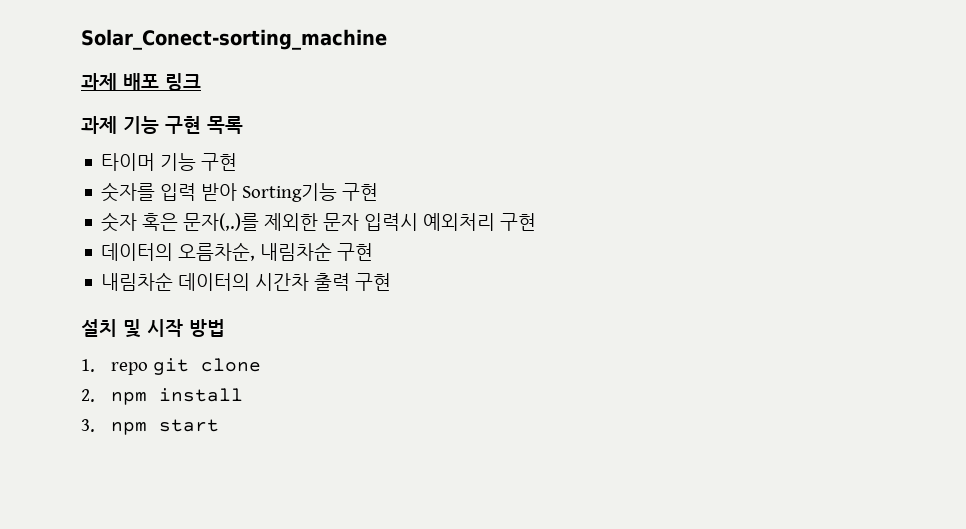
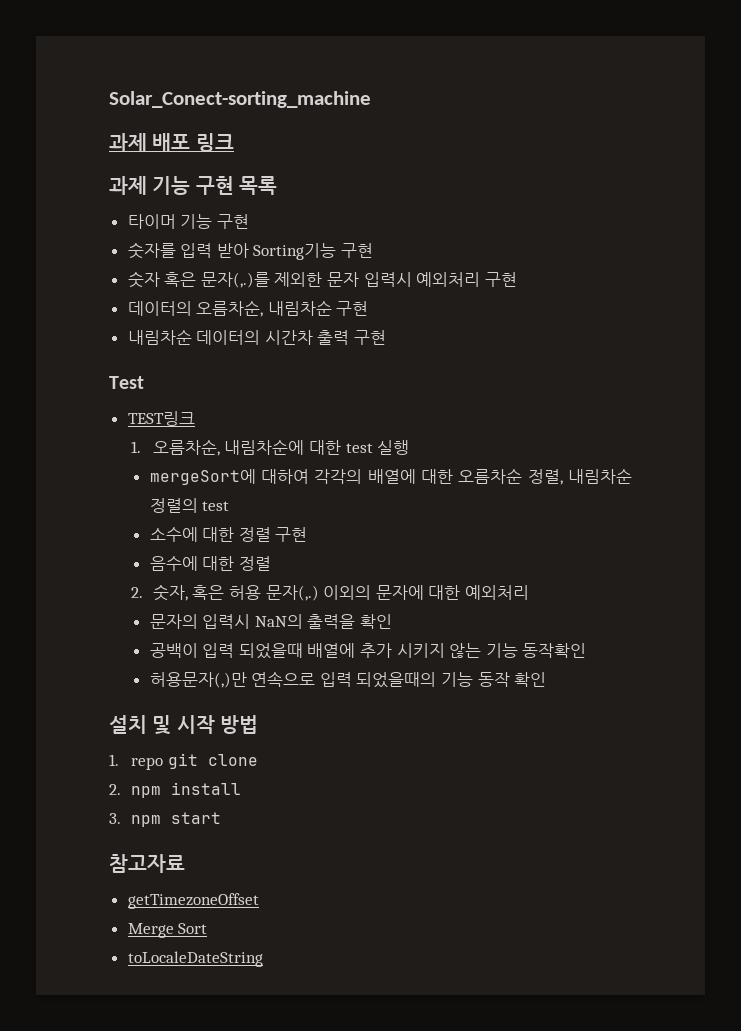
+ Test
+ TEST링크
+ 1. 오름차순, 내림차순에 대한 test 실행
+ mergeSort에 대하여 각각의 배열에 대한 오름차순 정렬, 내림차순 정렬의 test
+ 소수에 대한 정렬 구현
+ 음수에 대한 정렬
+ 2. 숫자, 혹은 허용 문자(,.) 이외의 문자에 대한 예외처리
+ 문자의 입력시 NaN의 출력을 확인
+ 공백이 입력 되었을때 배열에 추가 시키지 않는 기능 동작확인
+ 허용문자(,)만 연속으로 입력 되었을때의 기능 동작 확인
+ 참고자료
+ getTimezoneOffset
+ Merge Sort
+ toLocaleDateString

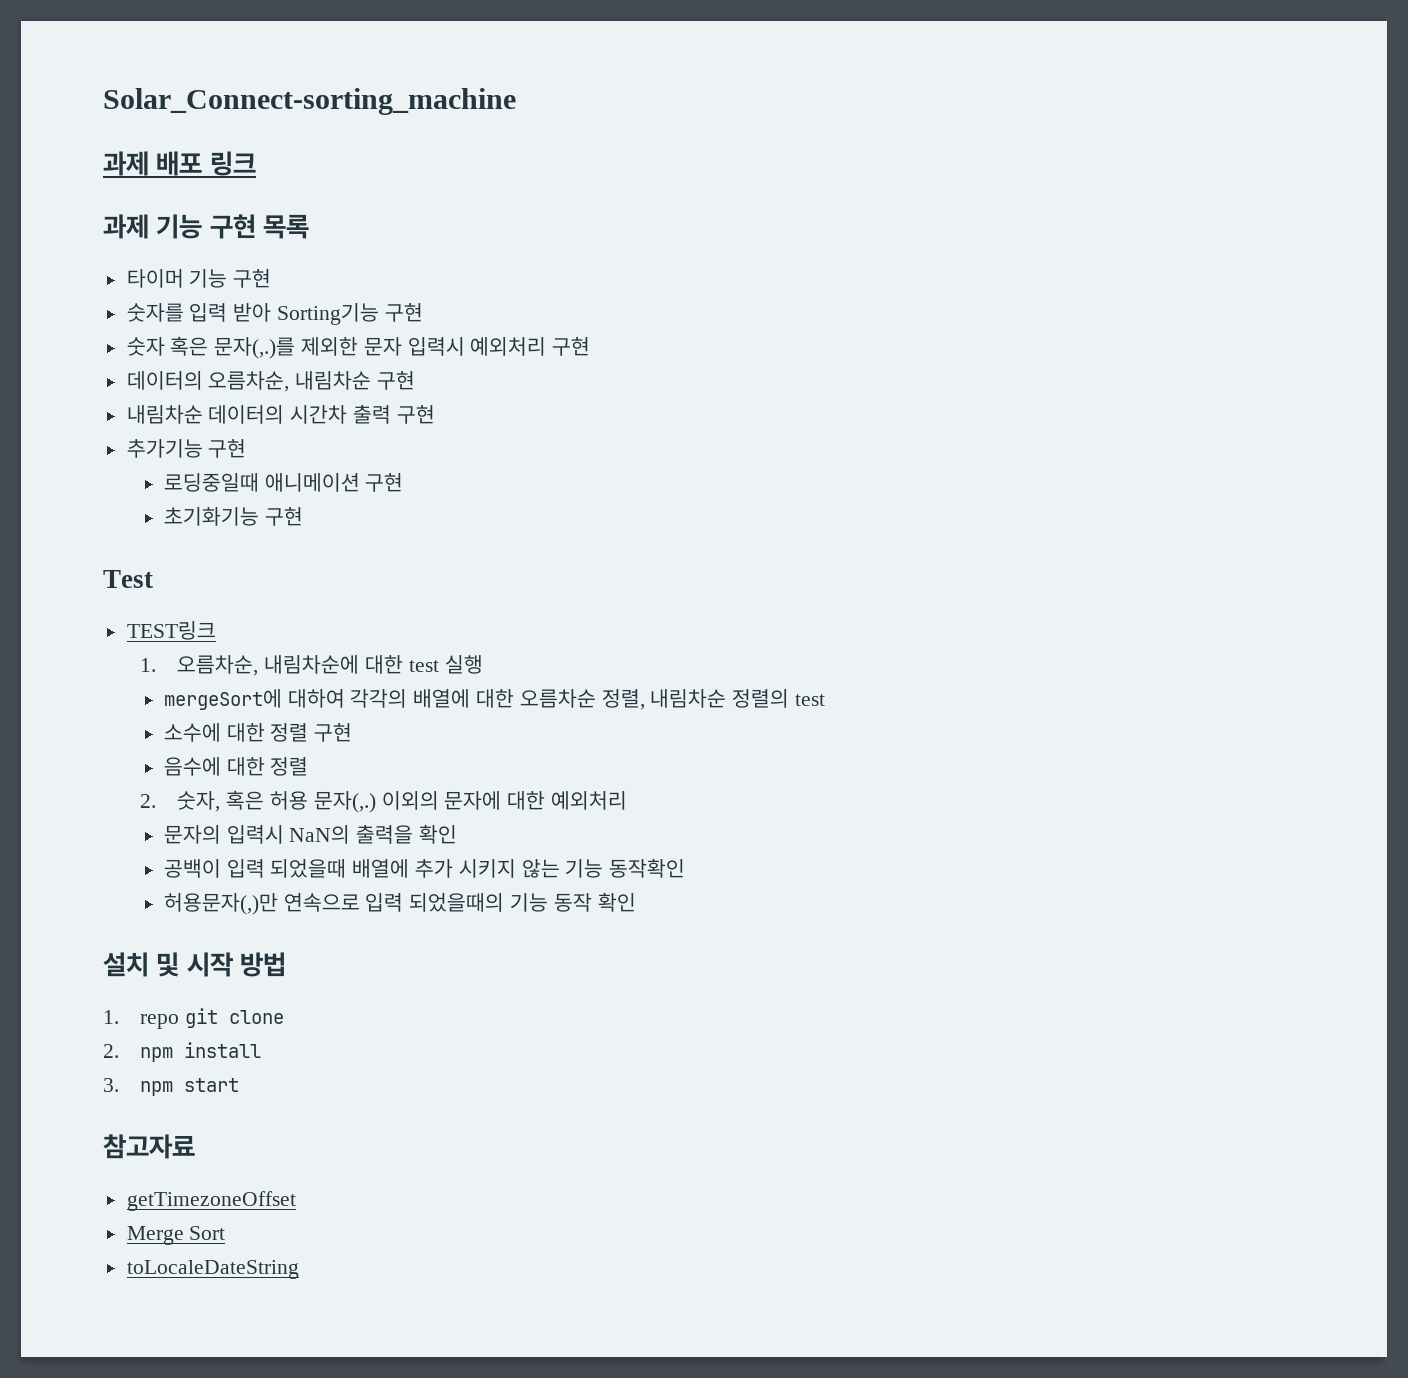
- Solar_Conect-sorting_machine
+ Solar_Connect-sorting_machine
+ 추가기능 구현
+ 로딩중일때 애니메이션 구현
+ 초기화기능 구현

